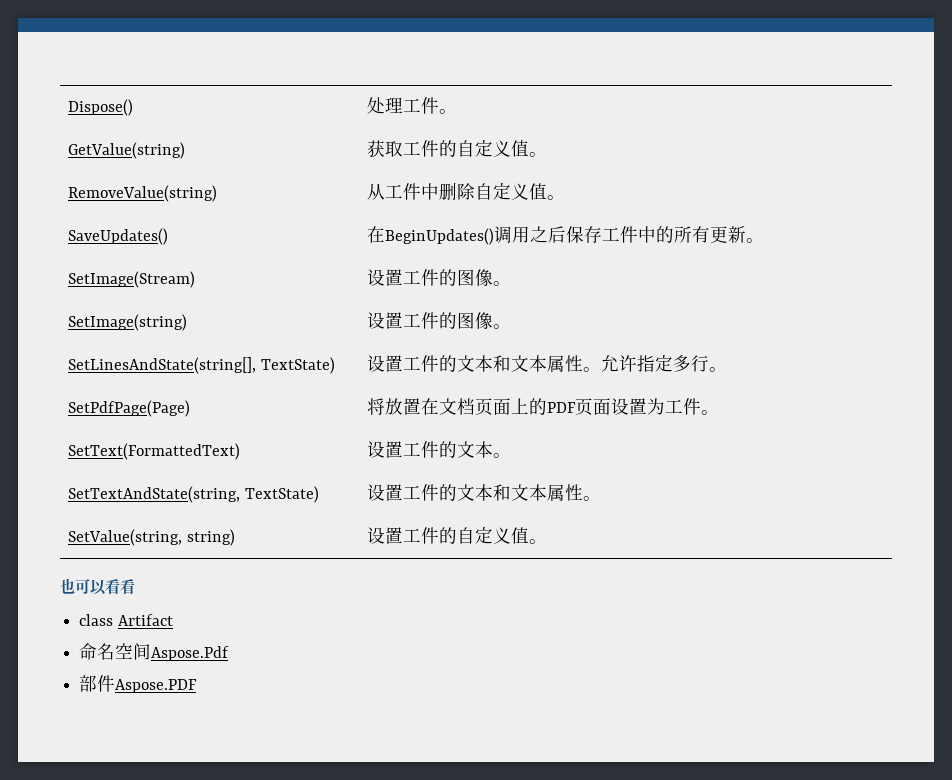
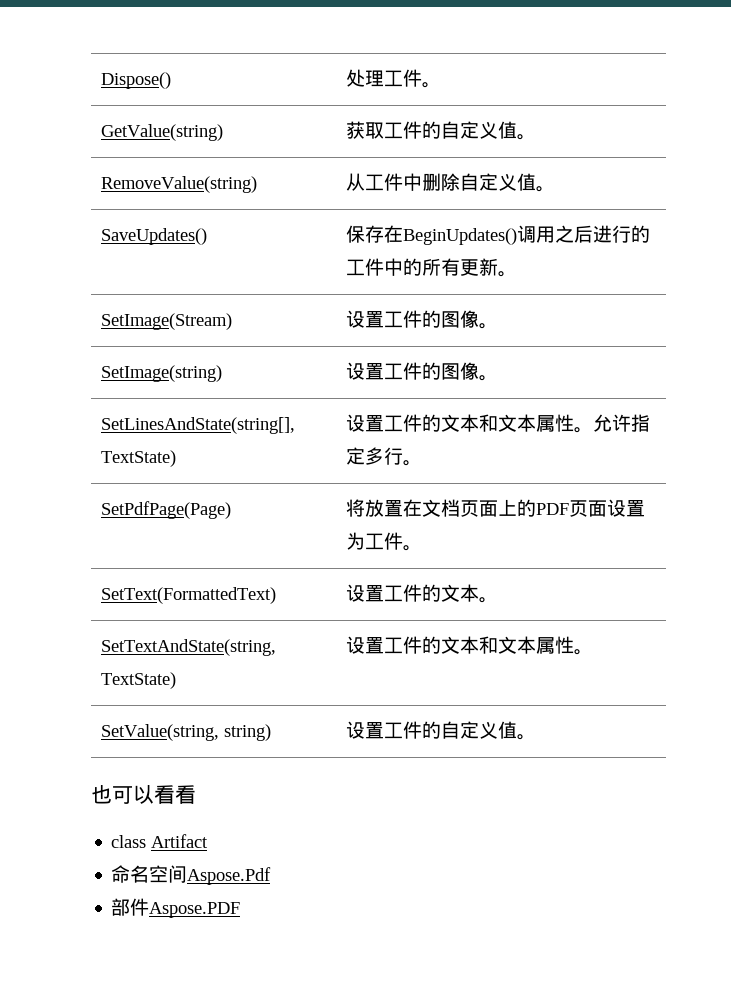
- SaveUpdates() | 在BeginUpdates()调用之后保存工件中的所有更新。
+ SaveUpdates() | 保存在BeginUpdates()调用之后进行的工件中的所有更新。

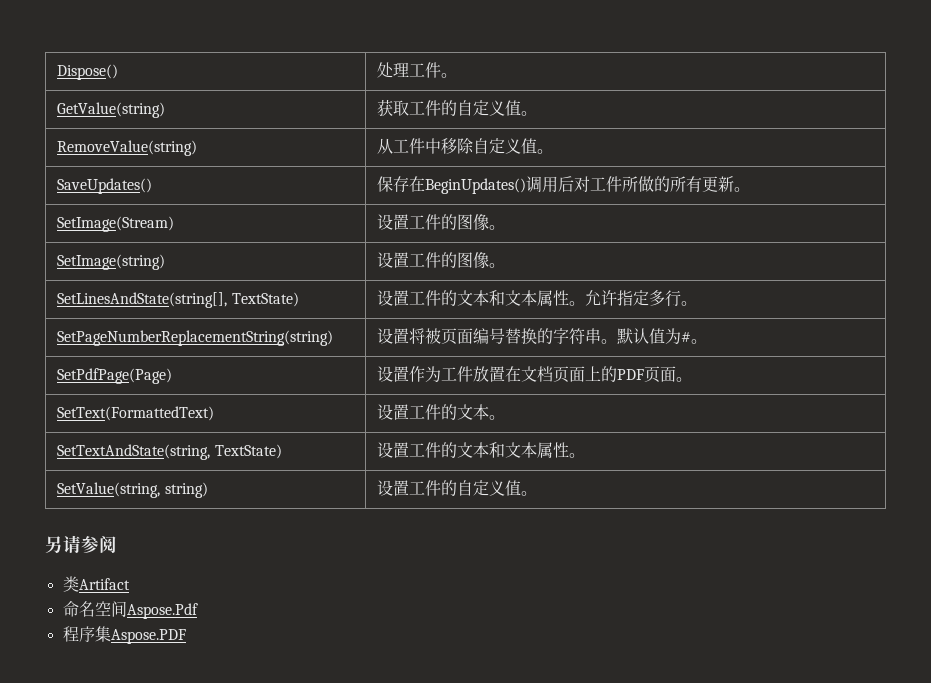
- RemoveValue(string) | 从工件中删除自定义值。
+ RemoveValue(string) | 从工件中移除自定义值。
- SaveUpdates() | 保存在BeginUpdates()调用之后进行的工件中的所有更新。
+ SaveUpdates() | 保存在BeginUpdates()调用后对工件所做的所有更新。
- SetPdfPage(Page) | 将放置在文档页面上的PDF页面设置为工件。
+ SetPageNumberReplacementString(string) | 设置将被页面编号替换的字符串。默认值为#。
+ SetPdfPage(Page) | 设置作为工件放置在文档页面上的PDF页面。
- 也可以看看
- class Artifact
+ 另请参阅
+ 类Artifact
- 部件Aspose.PDF
+ 程序集Aspose.PDF

